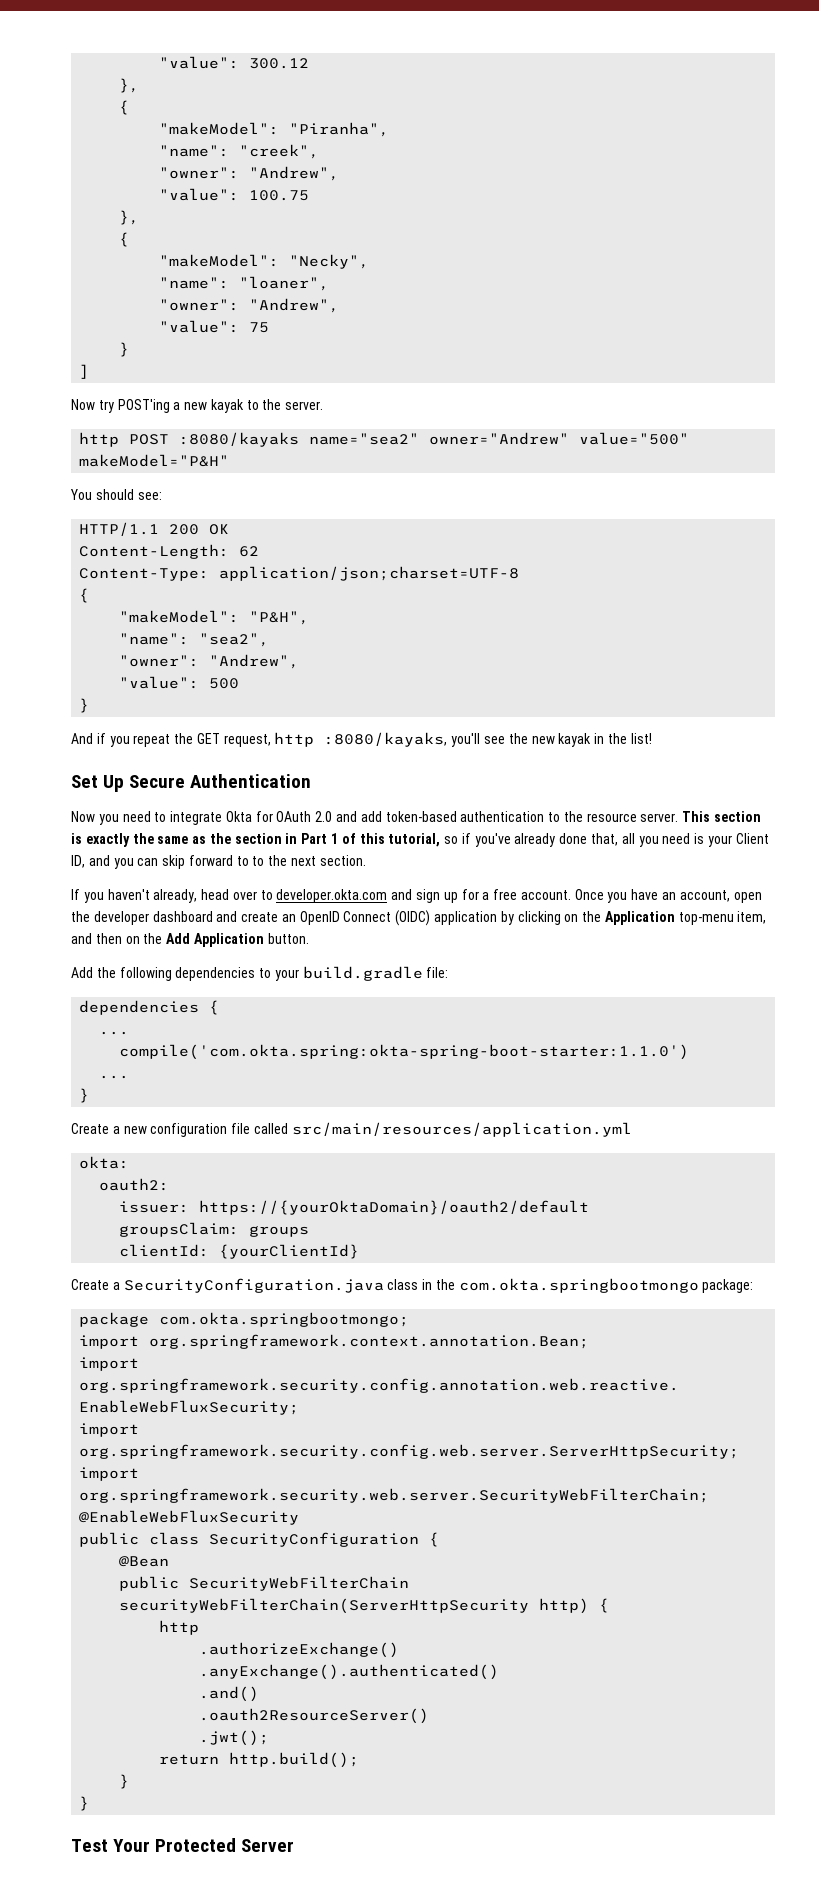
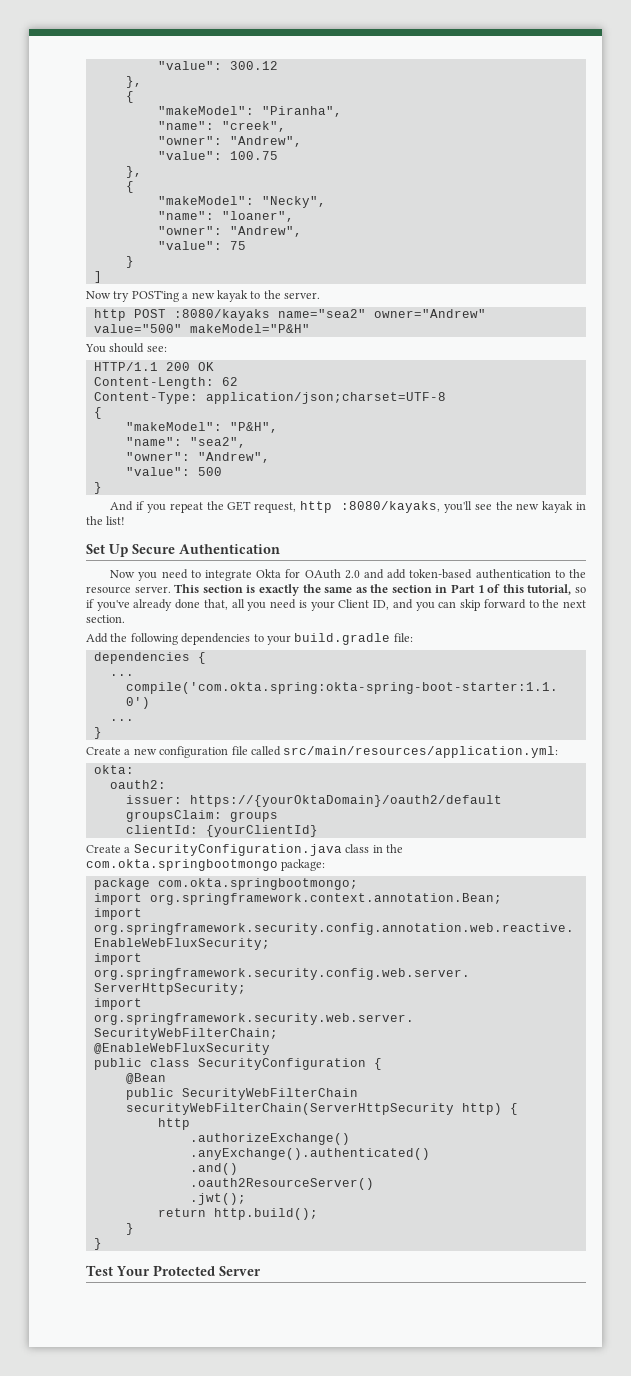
- This section is exactly the same as the section in Part 1 of this tutorial, so if you've already done that, all you need is your Client ID, and you can skip forward to to the next section.
+ This section is exactly the same as the section in Part 1 of this tutorial, so if you've already done that, all you need is your Client ID, and you can skip forward to the next section.
- If you haven't already, head over to developer.okta.com and sign up for a free account. Once you have an account, open the developer dashboard and create an OpenID Connect (OIDC) application by clicking on the Application top-menu item, and then on the Add Application button.
- Create a new configuration file called src/main/resources/application.yml
+ Create a new configuration file called src/main/resources/application.yml:

